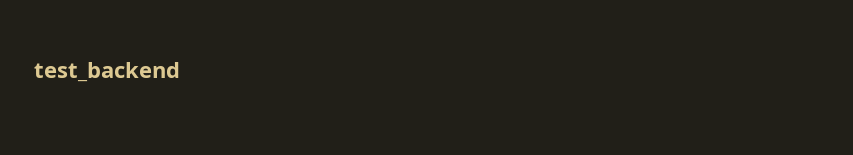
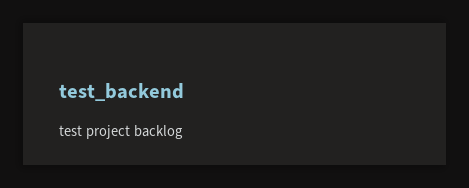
+ test project backlog

